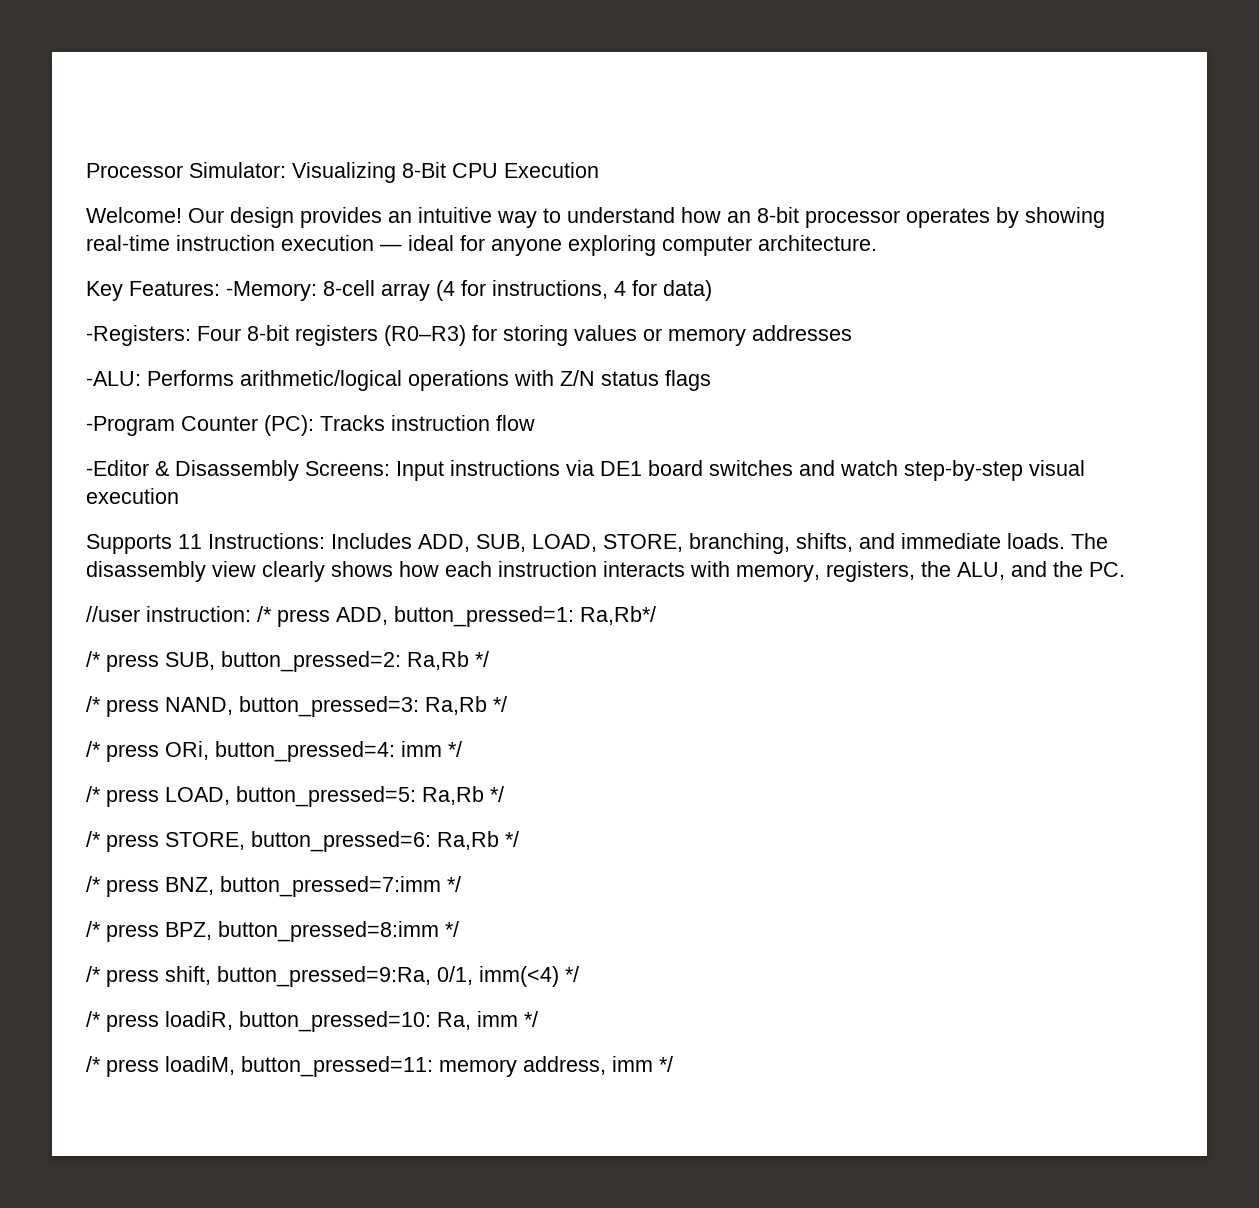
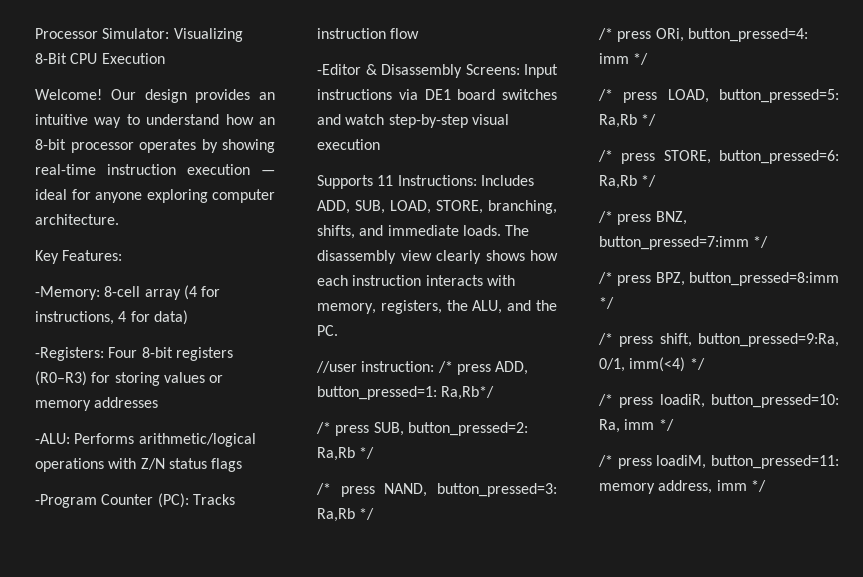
- Key Features: -Memory: 8-cell array (4 for instructions, 4 for data)
+ Key Features:
+ -Memory: 8-cell array (4 for instructions, 4 for data)

